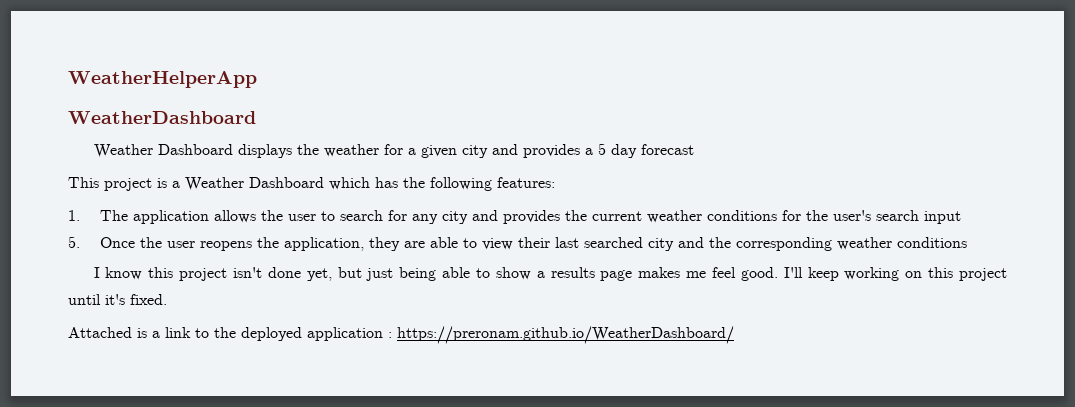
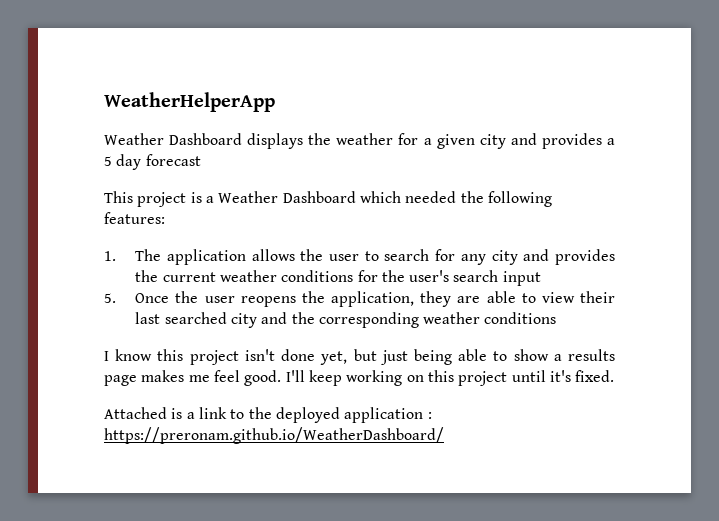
- WeatherDashboard
- This project is a Weather Dashboard which has the following features:
+ This project is a Weather Dashboard which needed the following features:

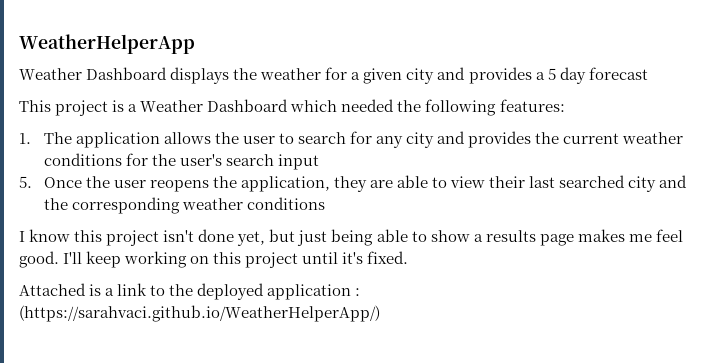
- Attached is a link to the deployed application : https://preronam.github.io/WeatherDashboard/
+ Attached is a link to the deployed application : (https://sarahvaci.github.io/WeatherHelperApp/)

